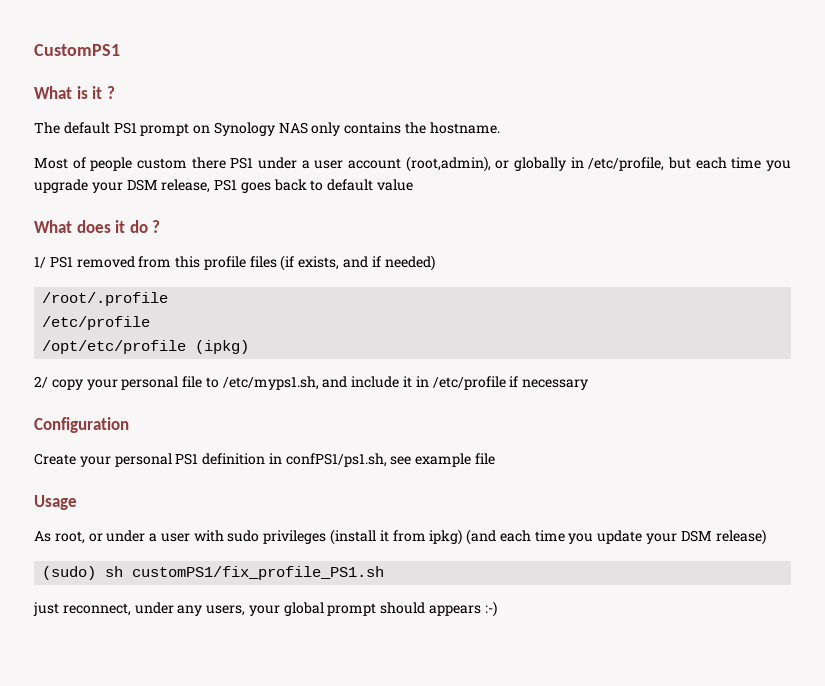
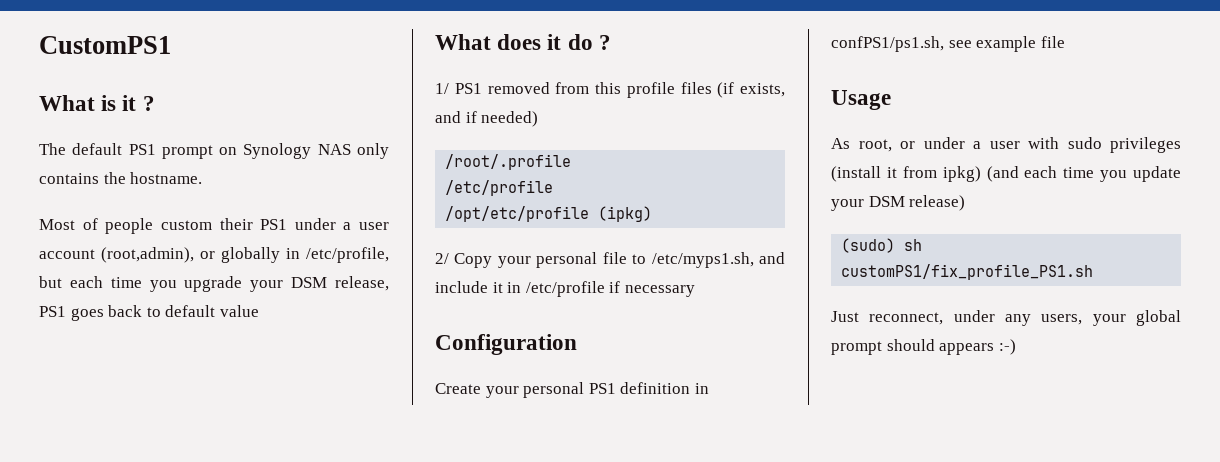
- Most of people custom there PS1 under a user account (root,admin), or globally in /etc/profile, but each time you upgrade your DSM release, PS1 goes back to default value
+ Most of people custom their PS1 under a user account (root,admin), or globally in /etc/profile, but each time you upgrade your DSM release, PS1 goes back to default value
- 2/ copy your personal file to /etc/myps1.sh, and include it in /etc/profile if necessary
+ 2/ Copy your personal file to /etc/myps1.sh, and include it in /etc/profile if necessary
- just reconnect, under any users, your global prompt should appears :-)
+ Just reconnect, under any users, your global prompt should appears :-)

